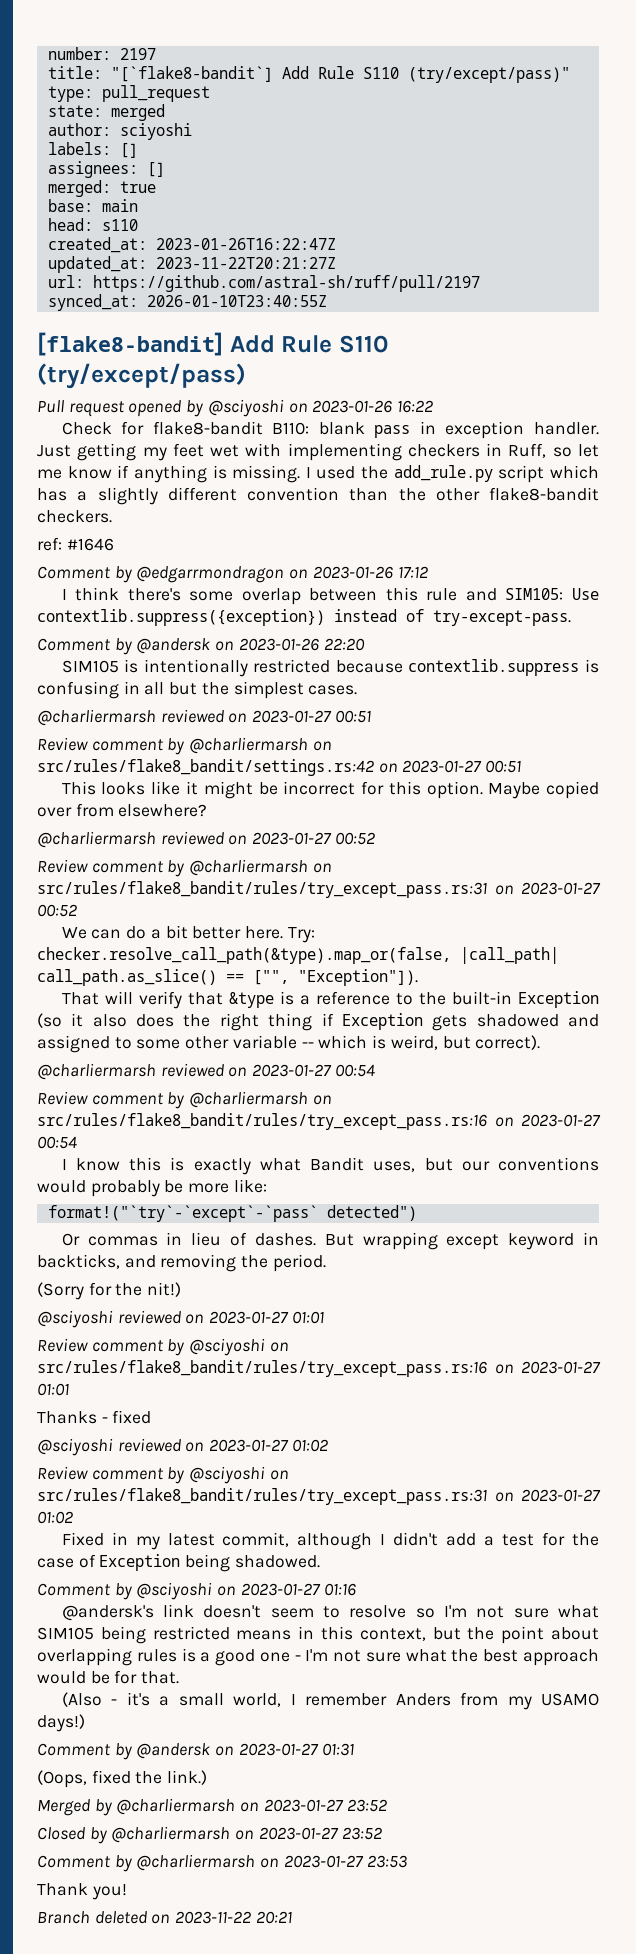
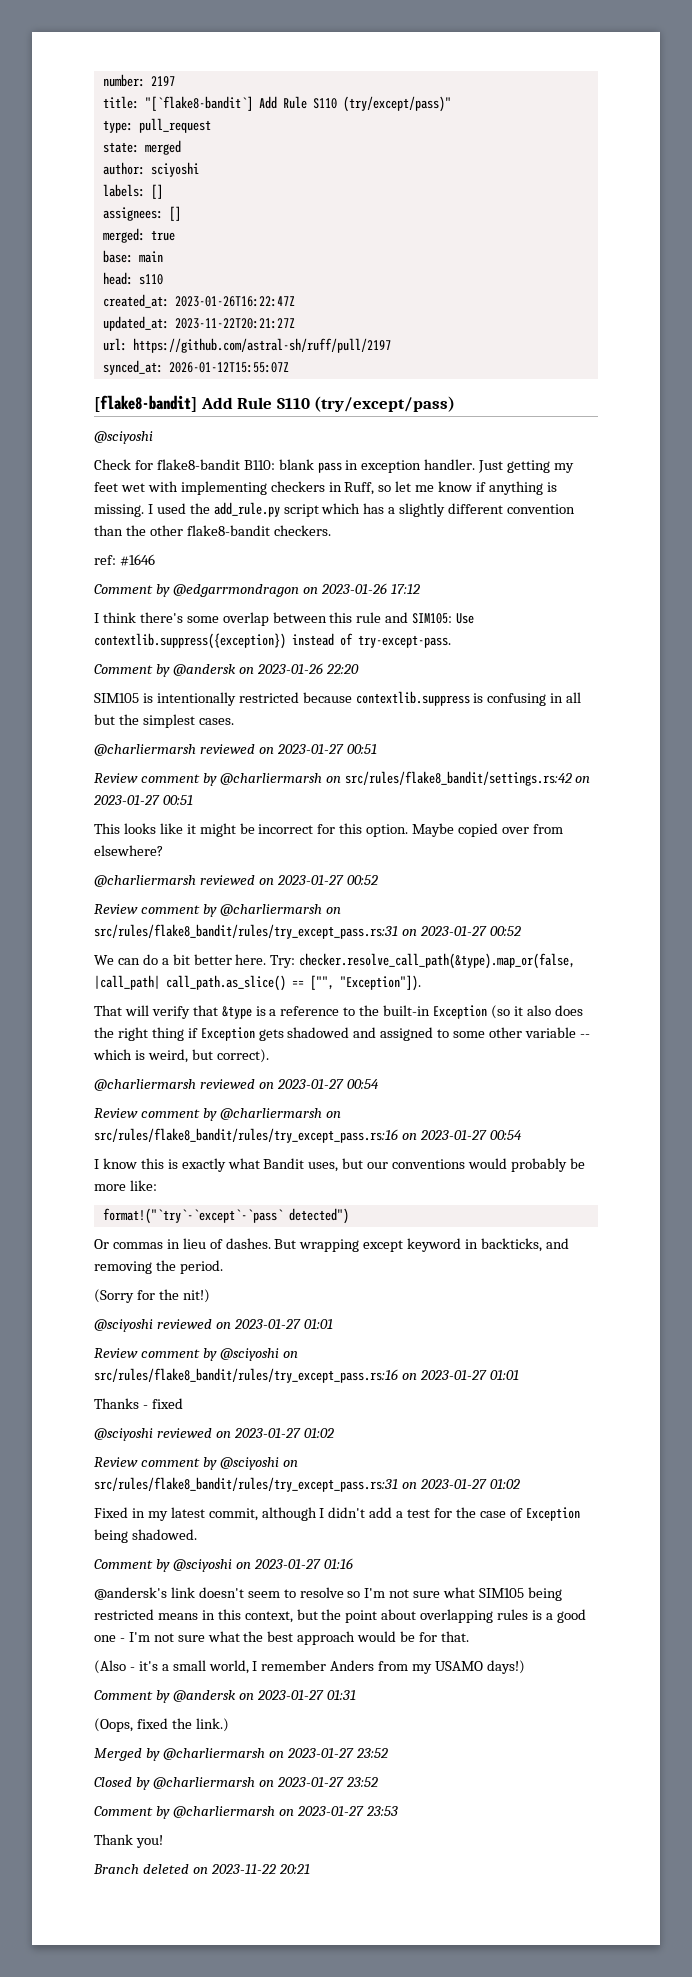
- synced_at: 2026-01-10T23:40:55Z
+ synced_at: 2026-01-12T15:55:07Z
  [flake8-bandit] Add Rule S110 (try/except/pass)
- Pull request opened by @sciyoshi on 2023-01-26 16:22
+ @sciyoshi

